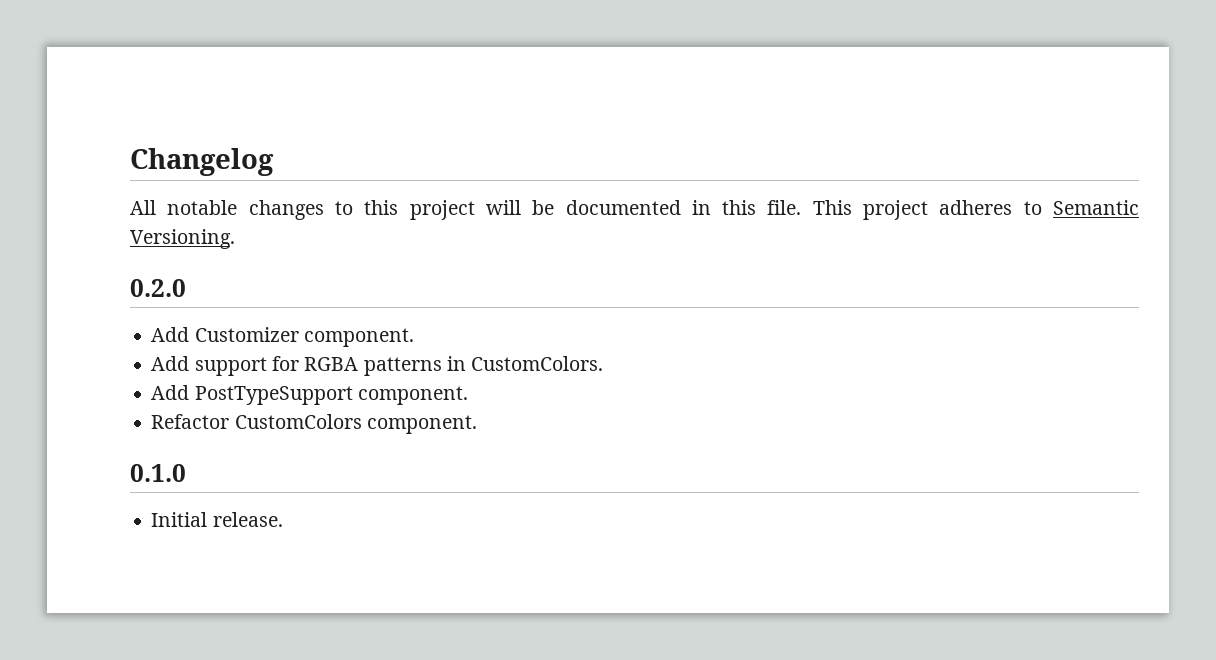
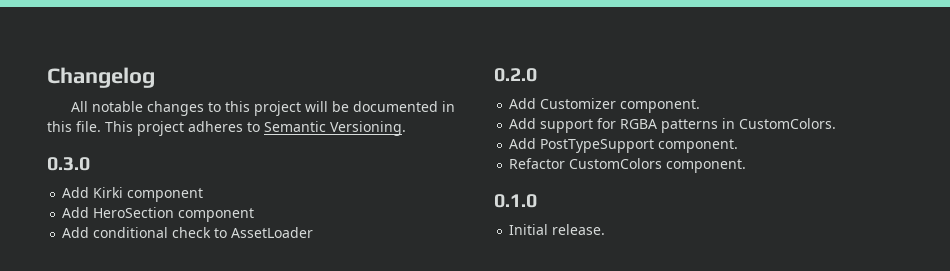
+ 0.3.0
+ Add Kirki component
+ Add HeroSection component
+ Add conditional check to AssetLoader

